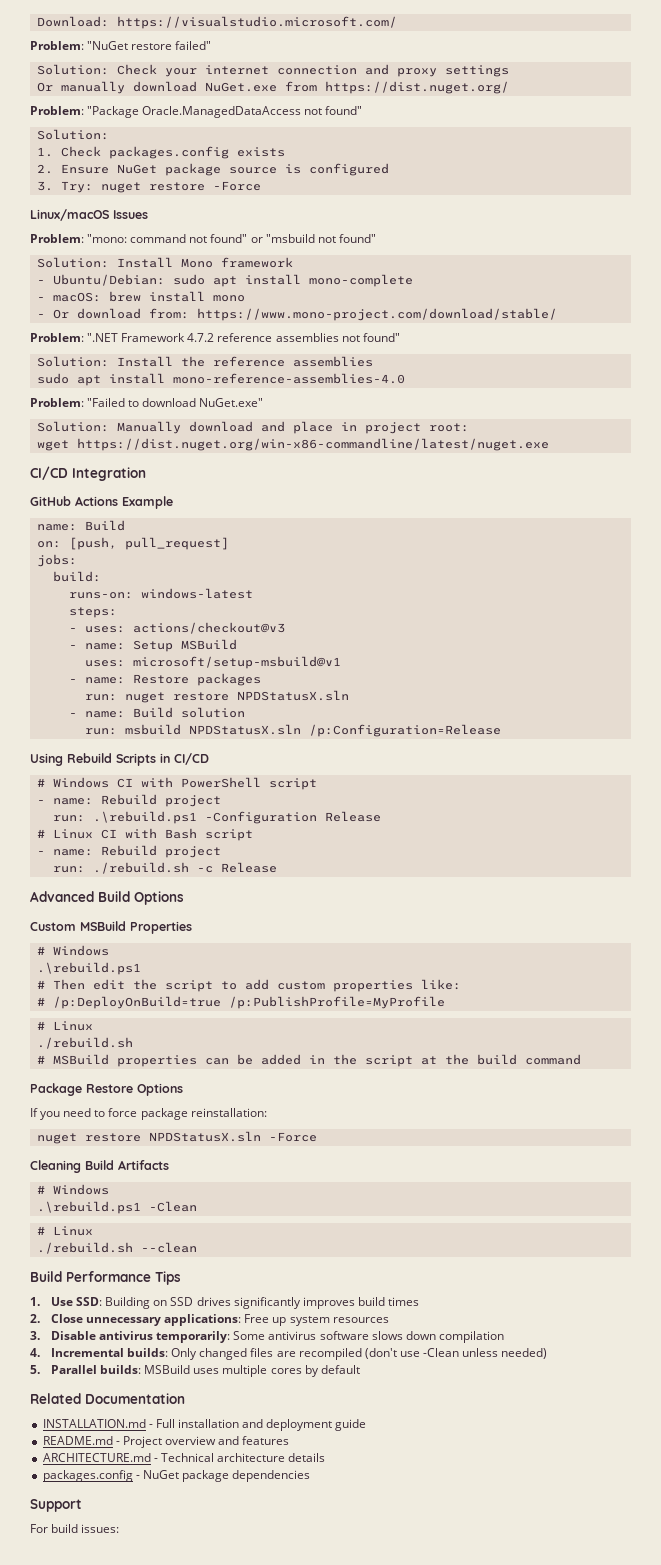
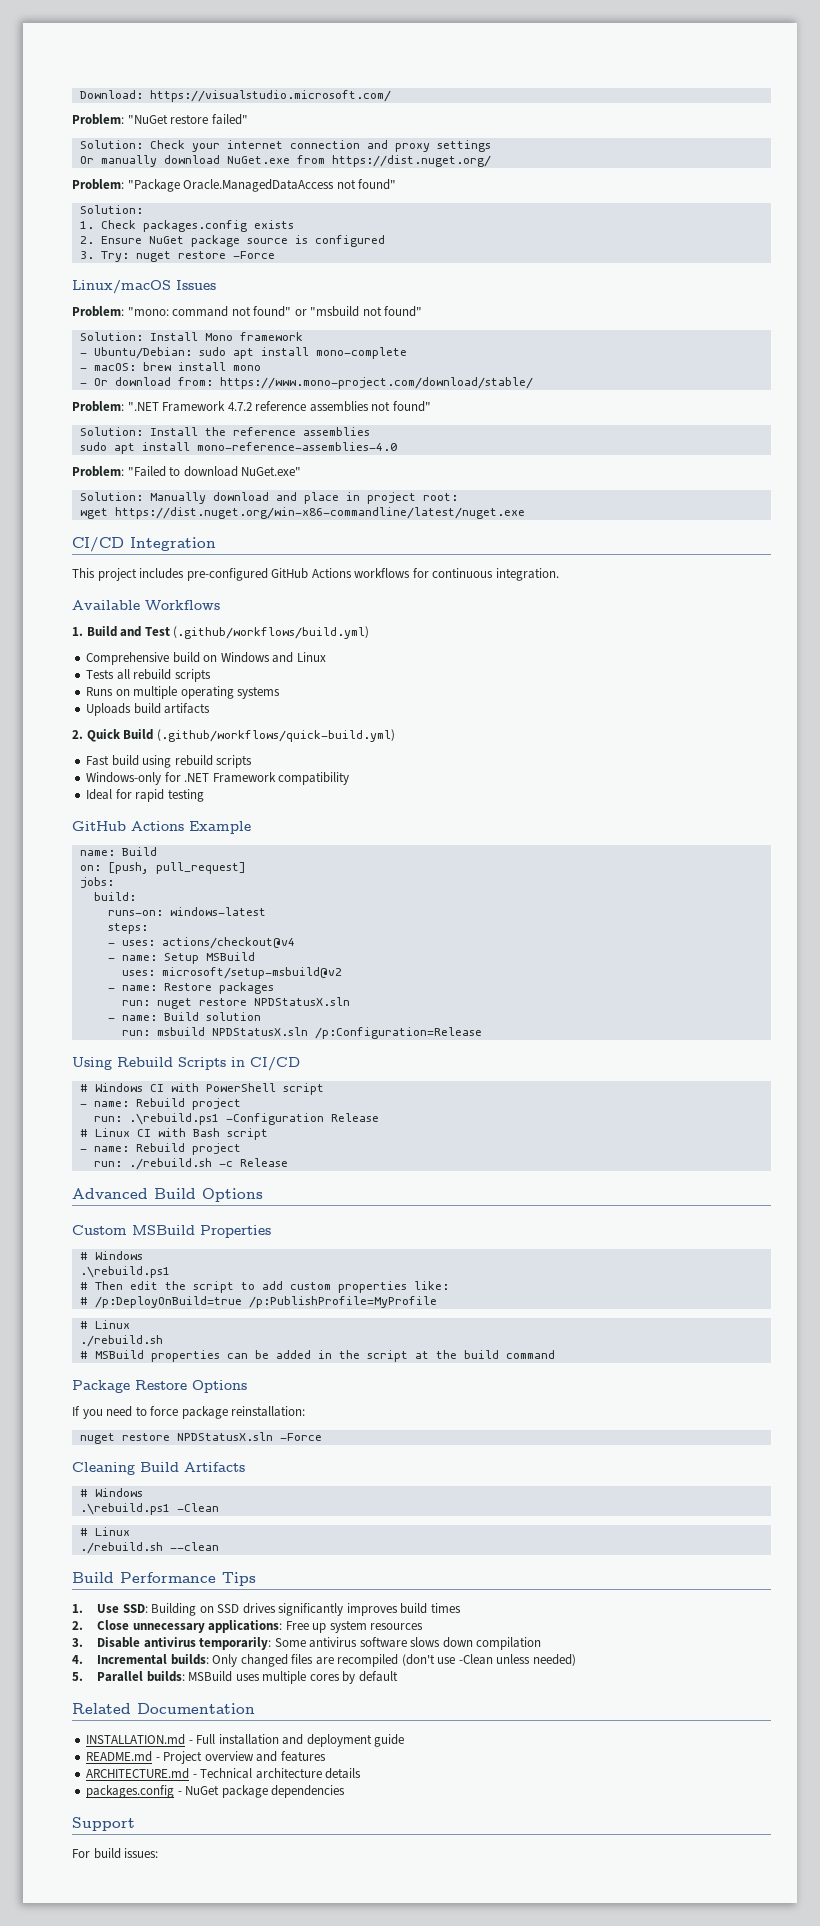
+ This project includes pre-configured GitHub Actions workflows for continuous integration.
+ Available Workflows
+ 1. Build and Test (.github/workflows/build.yml)
+ Comprehensive build on Windows and Linux
+ Tests all rebuild scripts
+ Runs on multiple operating systems
+ Uploads build artifacts
+ 2. Quick Build (.github/workflows/quick-build.yml)
+ Fast build using rebuild scripts
+ Windows-only for .NET Framework compatibility
+ Ideal for rapid testing
- - uses: actions/checkout@v3
+ - uses: actions/checkout@v4
- uses: microsoft/setup-msbuild@v1
+ uses: microsoft/setup-msbuild@v2

